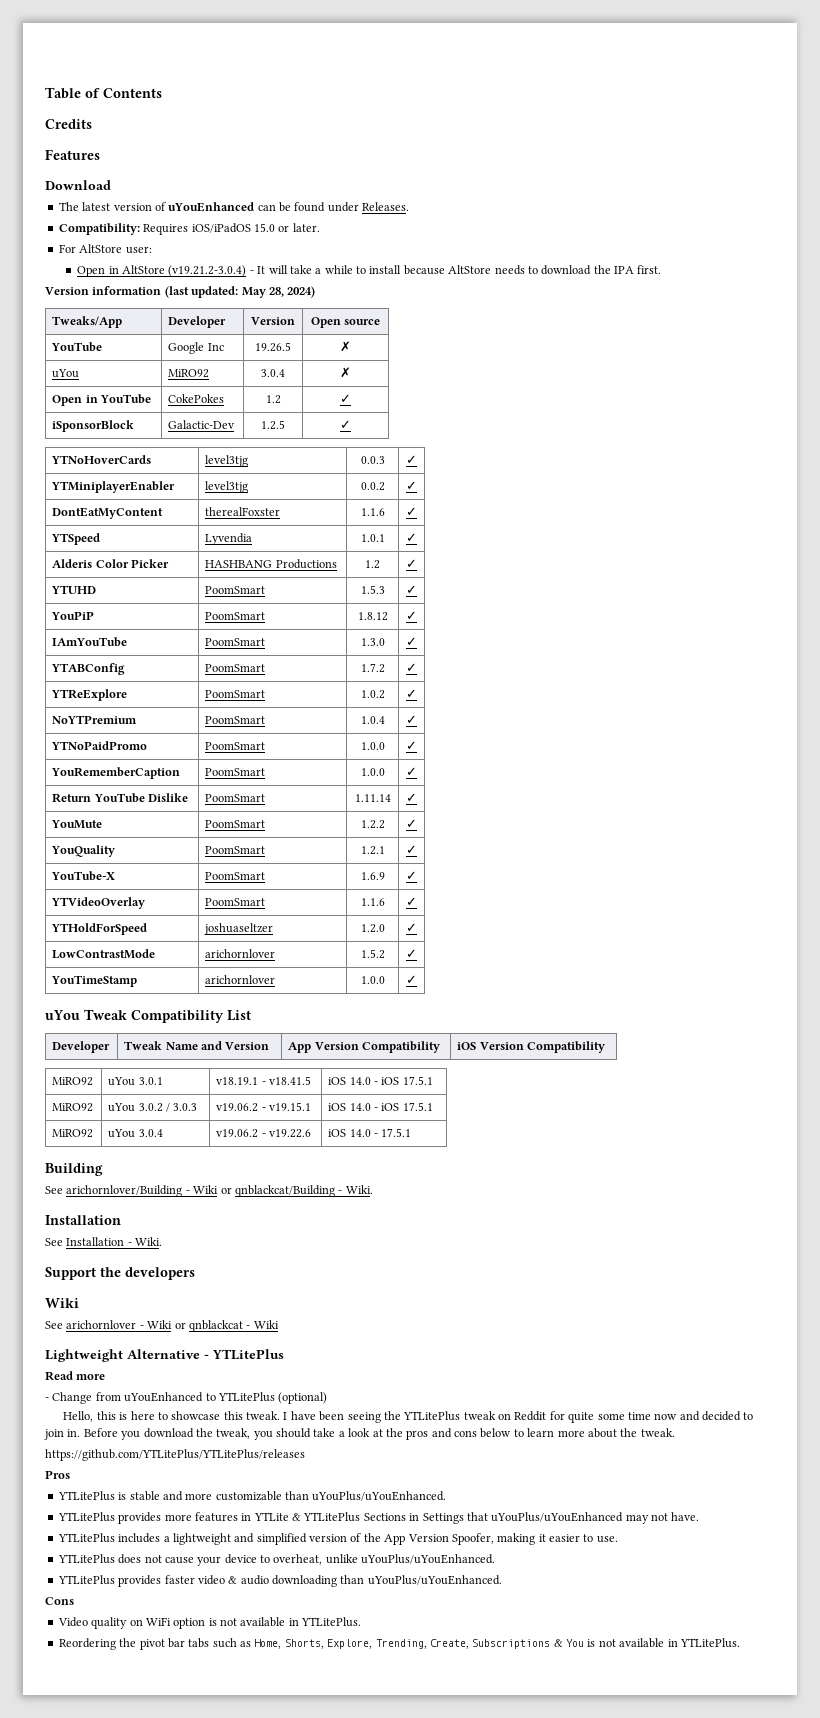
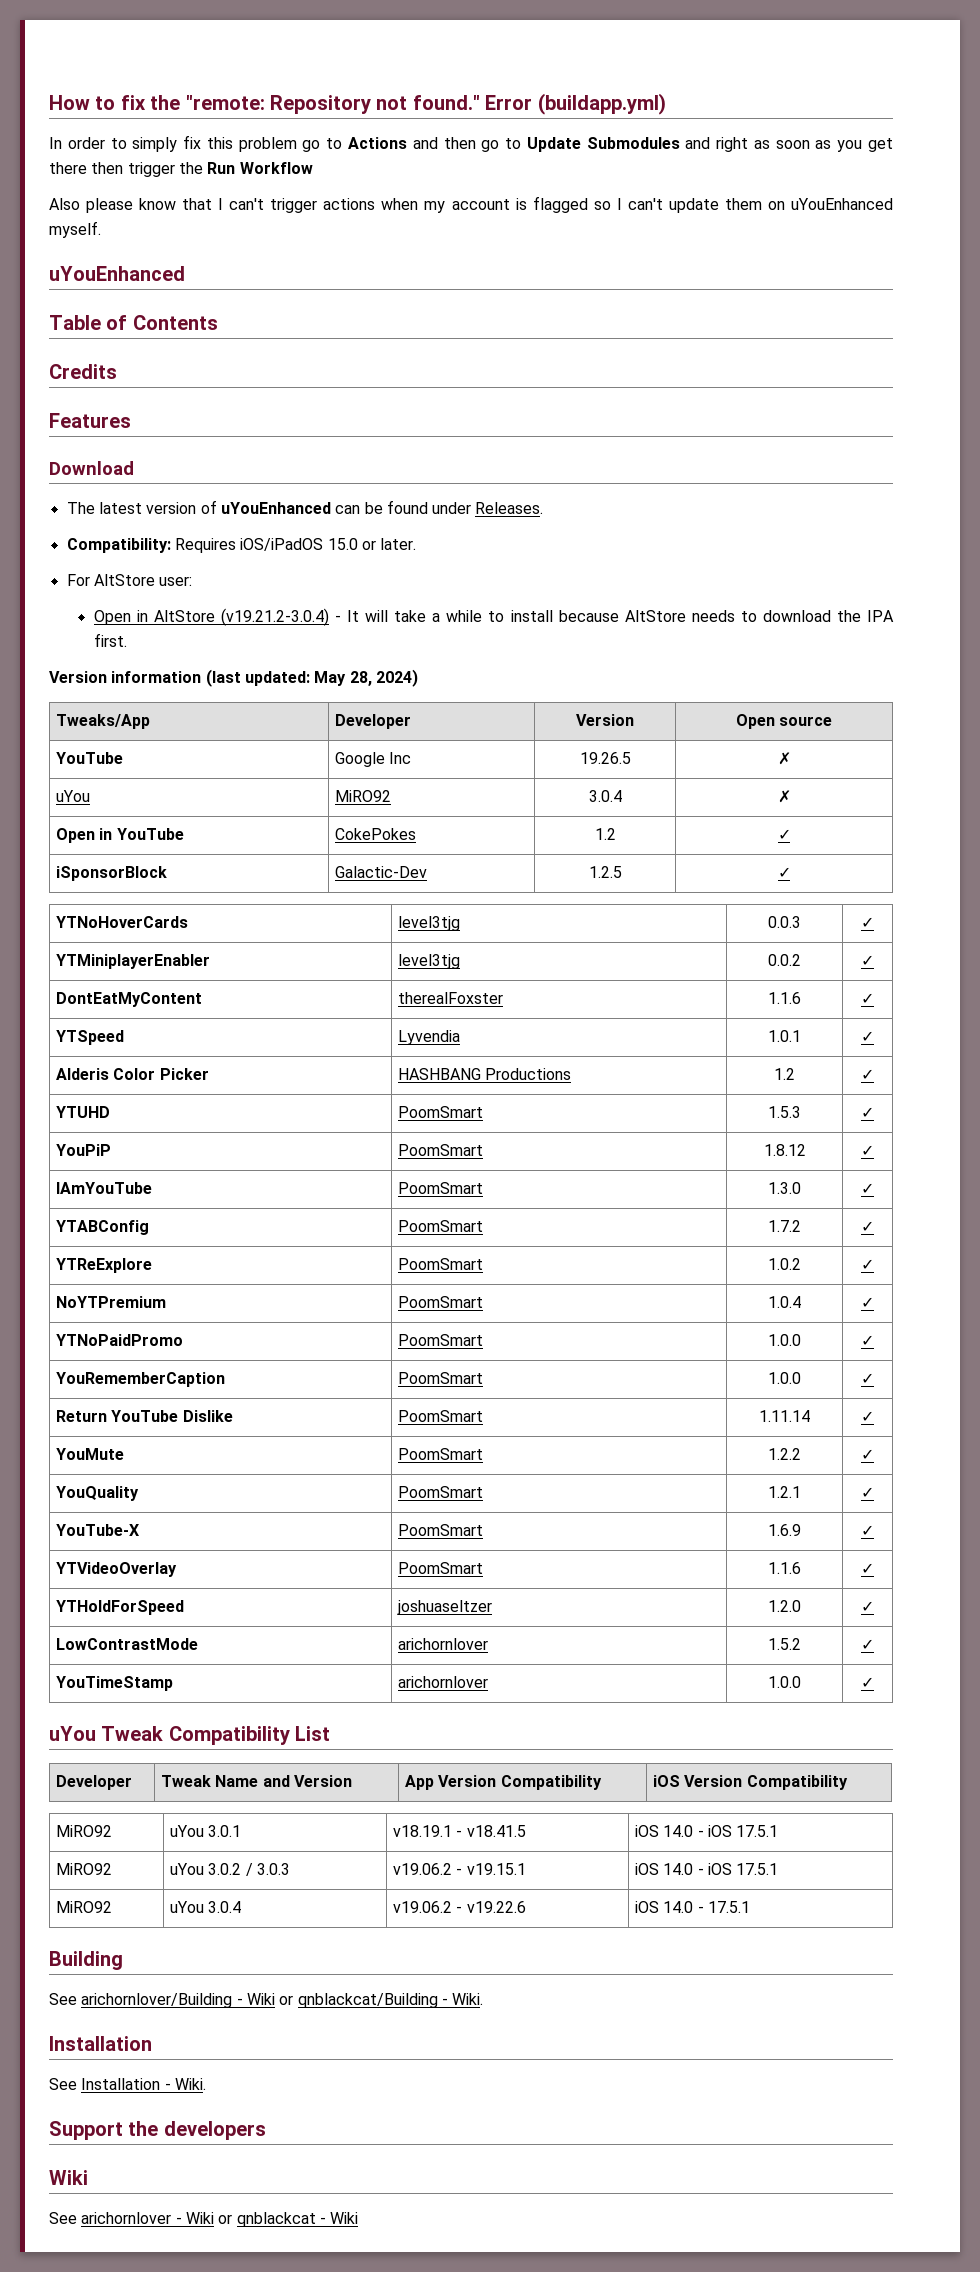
+ How to fix the "remote: Repository not found." Error (buildapp.yml)
+ In order to simply fix this problem go to Actions and then go to Update Submodules and right as soon as you get there then trigger the Run Workflow
+ Also please know that I can't trigger actions when my account is flagged so I can't update them on uYouEnhanced myself.
+ uYouEnhanced
- Lightweight Alternative - YTLitePlus
- Read more
- - Change from uYouEnhanced to YTLitePlus (optional)
- Hello, this is here to showcase this tweak. I have been seeing the YTLitePlus tweak on Reddit for quite some time now and decided to join in. Before you download the tweak, you should take a look at the pros and cons below to learn more about the tweak.
- https://github.com/YTLitePlus/YTLitePlus/releases
- Pros
- YTLitePlus is stable and more customizable than uYouPlus/uYouEnhanced.
- YTLitePlus provides more features in YTLite & YTLitePlus Sections in Settings that uYouPlus/uYouEnhanced may not have.
- YTLitePlus includes a lightweight and simplified version of the App Version Spoofer, making it easier to use.
- YTLitePlus does not cause your device to overheat, unlike uYouPlus/uYouEnhanced.
- YTLitePlus provides faster video & audio downloading than uYouPlus/uYouEnhanced.
- Cons
- Video quality on WiFi option is not available in YTLitePlus.
- Reordering the pivot bar tabs such as Home, Shorts, Explore, Trending, Create, Subscriptions & You is not available in YTLitePlus.

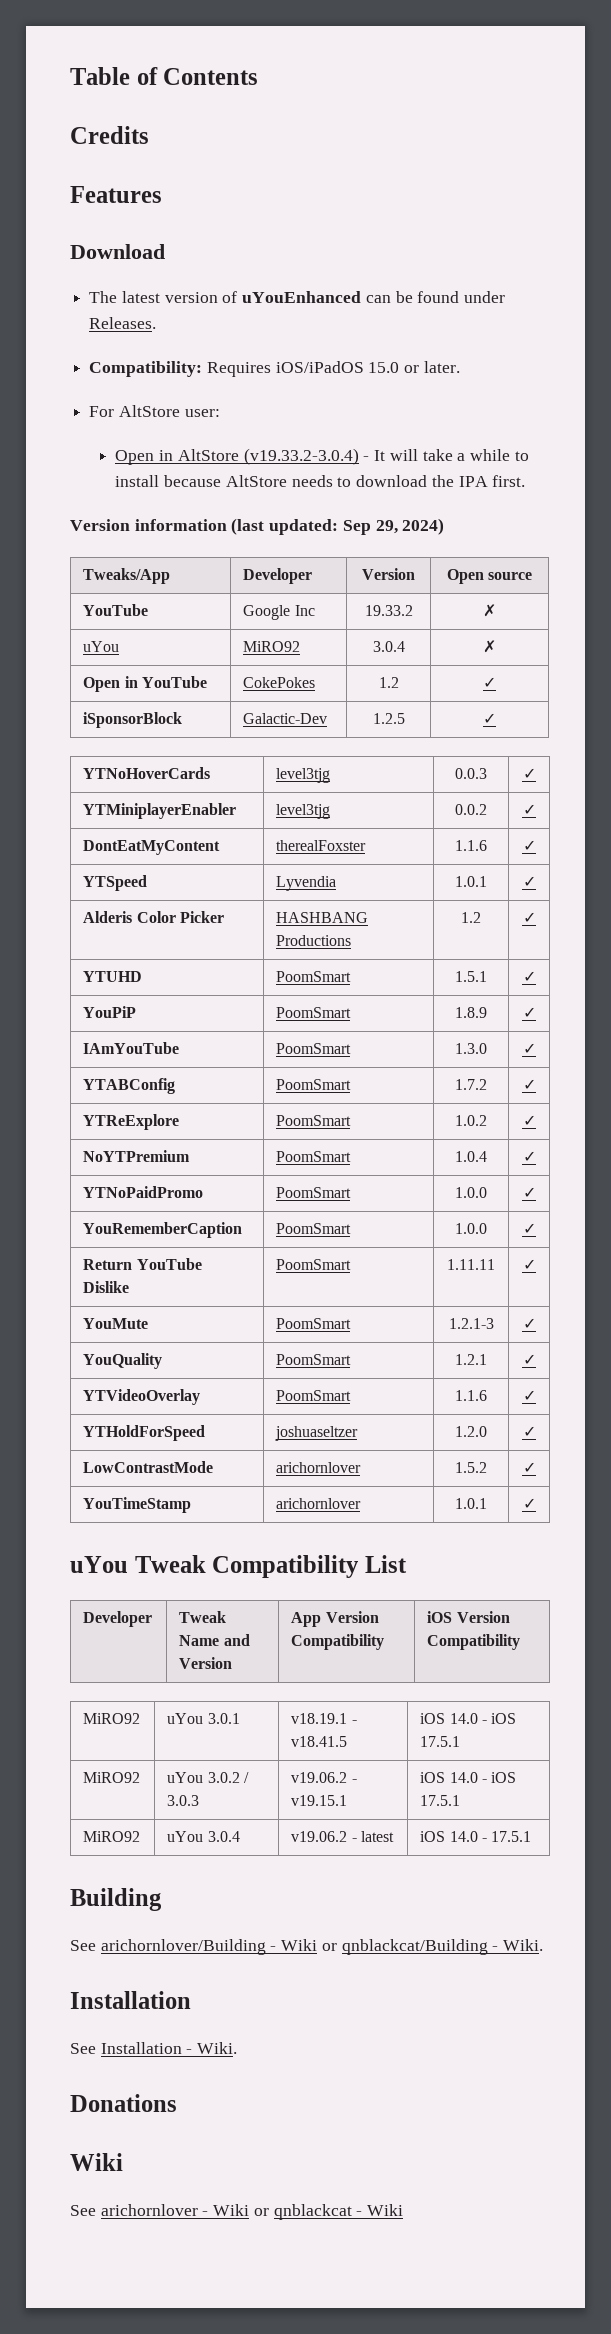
- How to fix the "remote: Repository not found." Error (buildapp.yml)
- In order to simply fix this problem go to Actions and then go to Update Submodules and right as soon as you get there then trigger the Run Workflow
- Also please know that I can't trigger actions when my account is flagged so I can't update them on uYouEnhanced myself.
- uYouEnhanced
- Open in AltStore (v19.21.2-3.0.4) - It will take a while to install because AltStore needs to download the IPA first.
+ Open in AltStore (v19.33.2-3.0.4) - It will take a while to install because AltStore needs to download the IPA first.
- Version information (last updated: May 28, 2024)
+ Version information (last updated: Sep 29, 2024)
- YouTube | Google Inc | 19.26.5 | ✗
+ YouTube | Google Inc | 19.33.2 | ✗
- YTUHD | PoomSmart | 1.5.3 | ✓
+ YTUHD | PoomSmart | 1.5.1 | ✓
- YouPiP | PoomSmart | 1.8.12 | ✓
+ YouPiP | PoomSmart | 1.8.9 | ✓
- Return YouTube Dislike | PoomSmart | 1.11.14 | ✓
+ Return YouTube Dislike | PoomSmart | 1.11.11 | ✓
- YouMute | PoomSmart | 1.2.2 | ✓
+ YouMute | PoomSmart | 1.2.1-3 | ✓
- YouTube-X | PoomSmart | 1.6.9 | ✓
- YouTimeStamp | arichornlover | 1.0.0 | ✓
+ YouTimeStamp | arichornlover | 1.0.1 | ✓
- MiRO92 | uYou 3.0.4 | v19.06.2 - v19.22.6 | iOS 14.0 - 17.5.1
+ MiRO92 | uYou 3.0.4 | v19.06.2 - latest | iOS 14.0 - 17.5.1
- Support the developers
+ Donations

